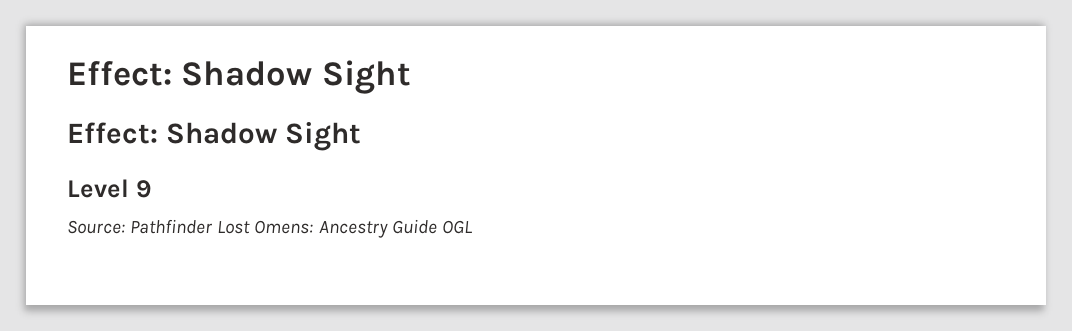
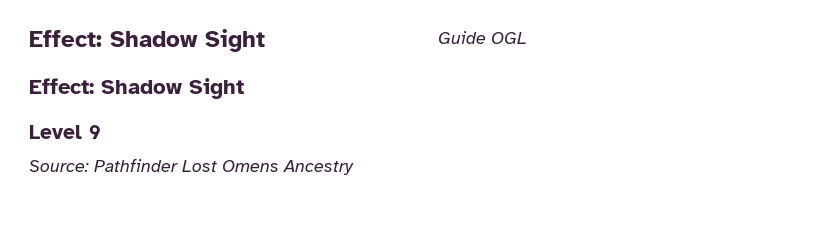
- Source: Pathfinder Lost Omens: Ancestry Guide OGL
+ Source: Pathfinder Lost Omens Ancestry Guide OGL

